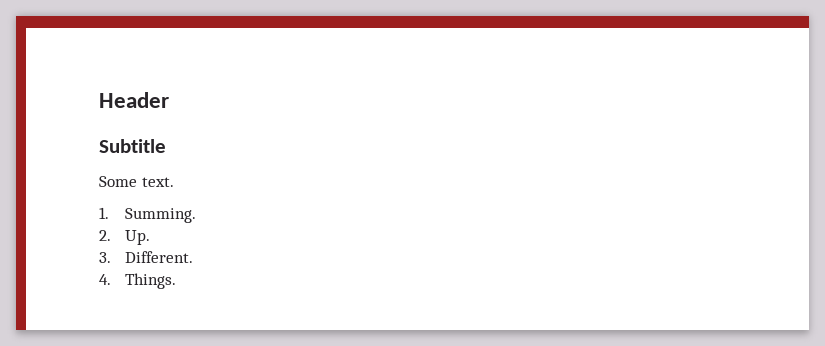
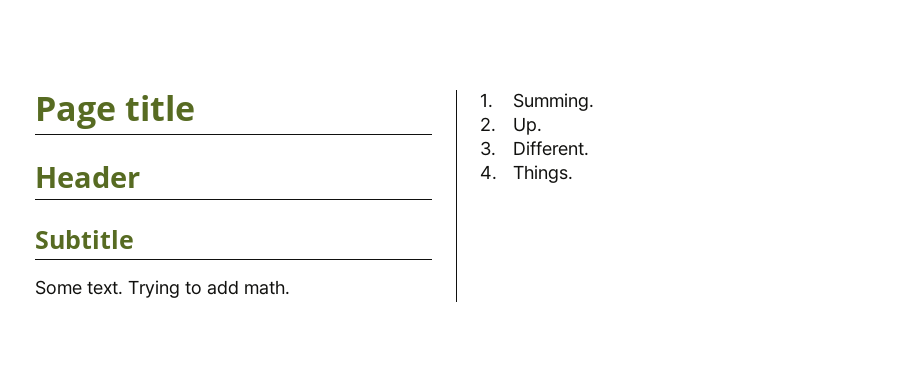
+ Page title
+ Trying to add math.

